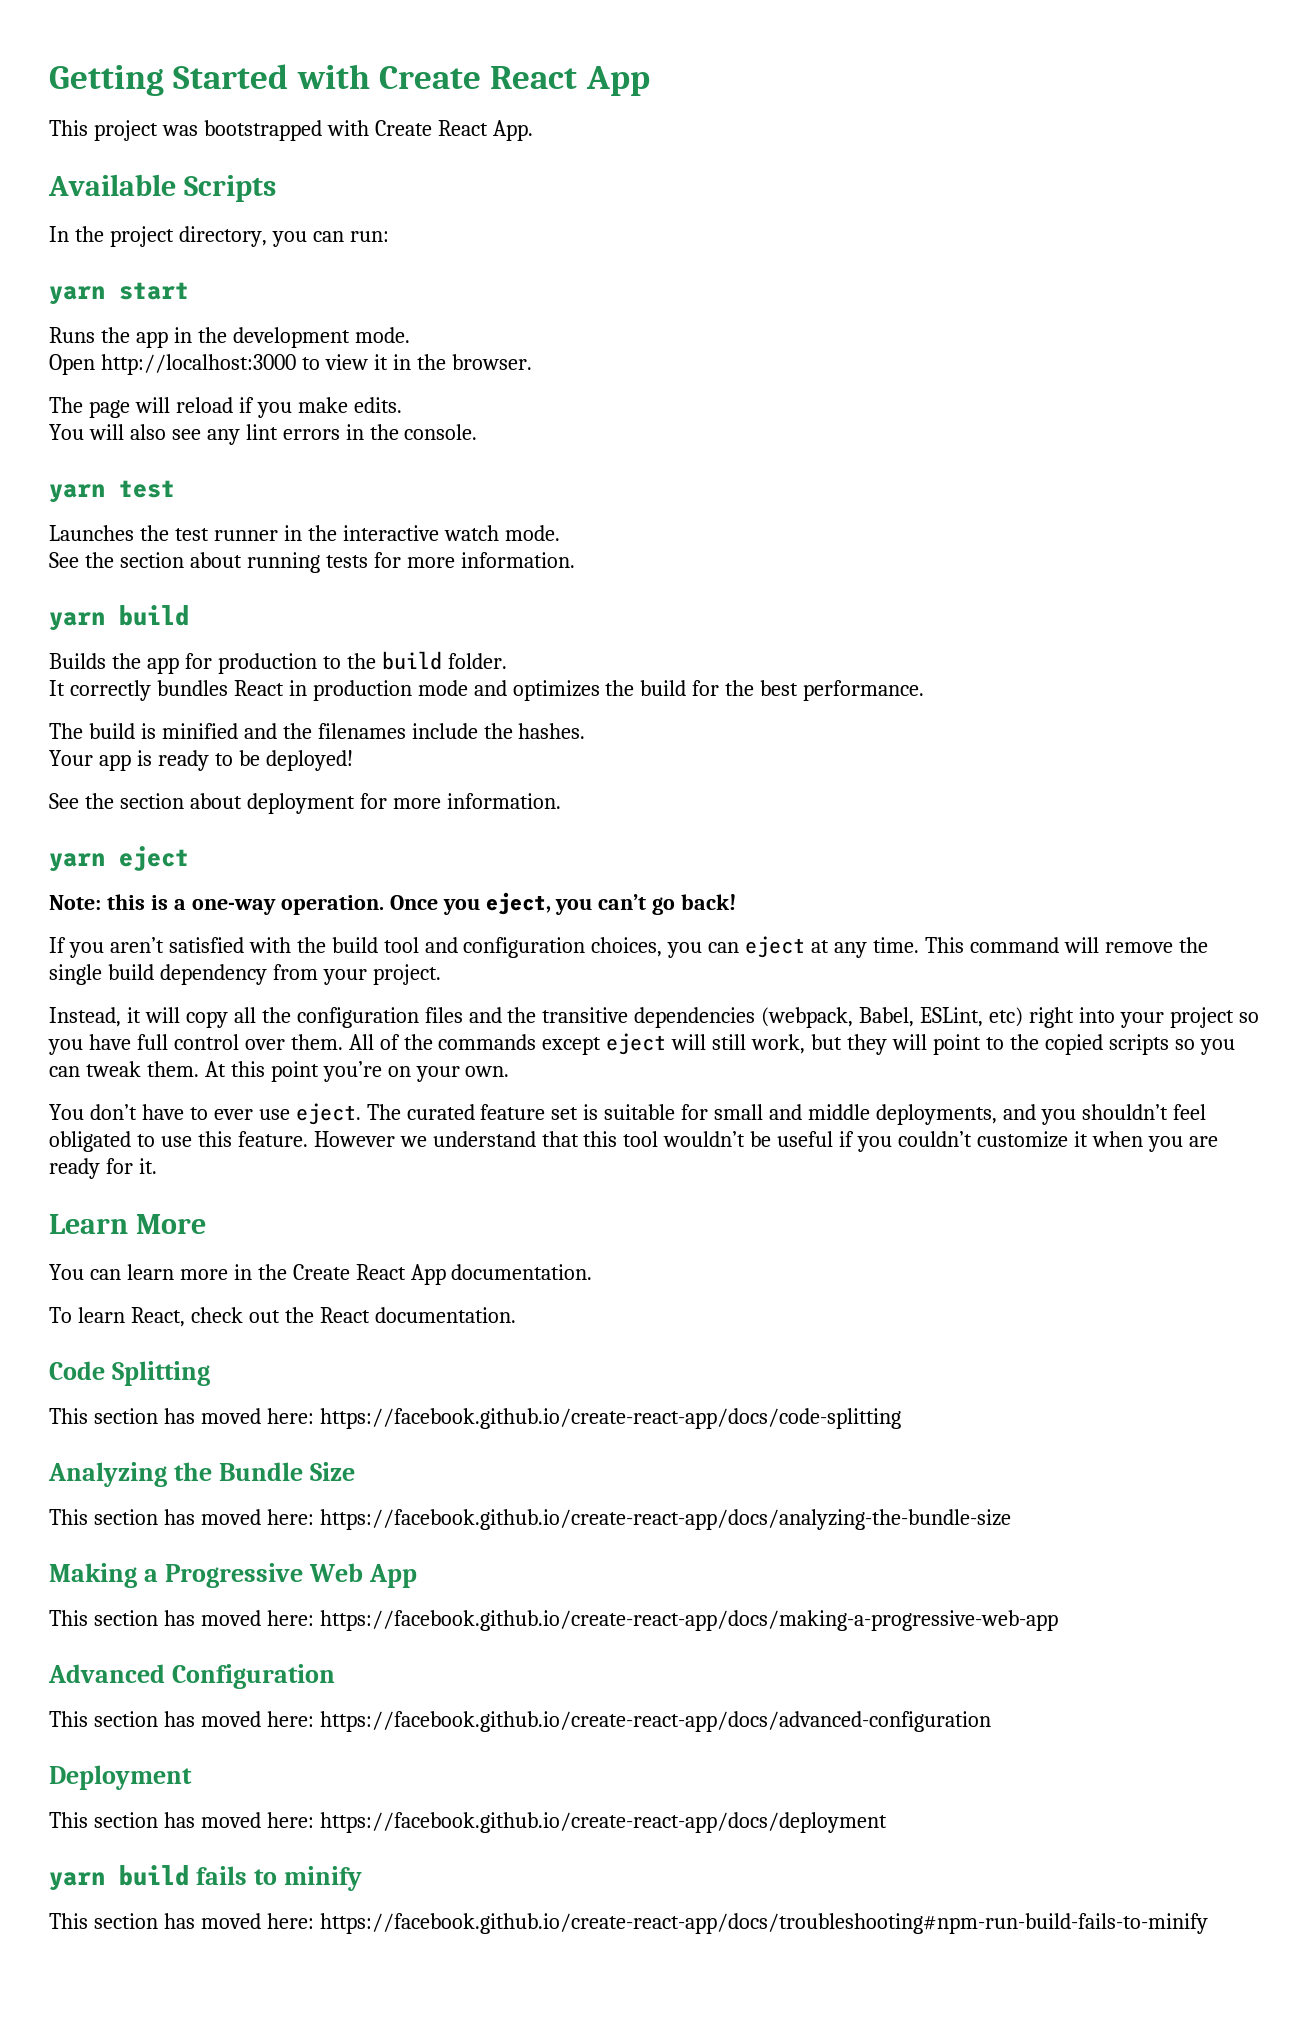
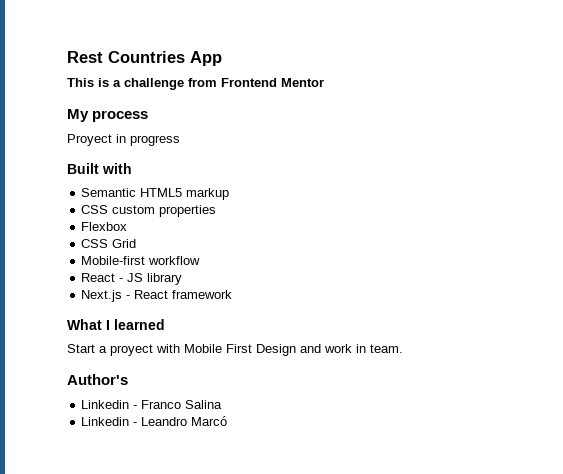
- Getting Started with Create React App
- This project was bootstrapped with Create React App.
- Available Scripts
- In the project directory, you can run:
- yarn start
- Runs the app in the development mode.
- Open http://localhost:3000 to view it in the browser.
- The page will reload if you make edits.
- You will also see any lint errors in the console.
- yarn test
- Launches the test runner in the interactive watch mode.
- See the section about running tests for more information.
- yarn build
- Builds the app for production to the build folder.
- It correctly bundles React in production mode and optimizes the build for the best performance.
- The build is minified and the filenames include the hashes.
- Your app is ready to be deployed!
- See the section about deployment for more information.
- yarn eject
- Note: this is a one-way operation. Once you eject, you can’t go back!
- If you aren’t satisfied with the build tool and configuration choices, you can eject at any time. This command will remove the single build dependency from your project.
- Instead, it will copy all the configuration files and the transitive dependencies (webpack, Babel, ESLint, etc) right into your project so you have full control over them. All of the commands except eject will still work, but they will point to the copied scripts so you can tweak them. At this point you’re on your own.
- You don’t have to ever use eject. The curated feature set is suitable for small and middle deployments, and you shouldn’t feel obligated to use this feature. However we understand that this tool wouldn’t be useful if you couldn’t customize it when you are ready for it.
- Learn More
- You can learn more in the Create React App documentation.
- To learn React, check out the React documentation.
- Code Splitting
- This section has moved here: https://facebook.github.io/create-react-app/docs/code-splitting
- Analyzing the Bundle Size
- This section has moved here: https://facebook.github.io/create-react-app/docs/analyzing-the-bundle-size
- Making a Progressive Web App
- This section has moved here: https://facebook.github.io/create-react-app/docs/making-a-progressive-web-app
- Advanced Configuration
- This section has moved here: https://facebook.github.io/create-react-app/docs/advanced-configuration
- Deployment
- This section has moved here: https://facebook.github.io/create-react-app/docs/deployment
- yarn build fails to minify
- This section has moved here: https://facebook.github.io/create-react-app/docs/troubleshooting#npm-run-build-fails-to-minify
+ Rest Countries App
+ This is a challenge from Frontend Mentor
+ My process
+ Proyect in progress
+ Built with
+ Semantic HTML5 markup
+ CSS custom properties
+ Flexbox
+ CSS Grid
+ Mobile-first workflow
+ React - JS library
+ Next.js - React framework
+ What I learned
+ Start a proyect with Mobile First Design and work in team.
+ Author's
+ Linkedin - Franco Salina
+ Linkedin - Leandro Marcó

